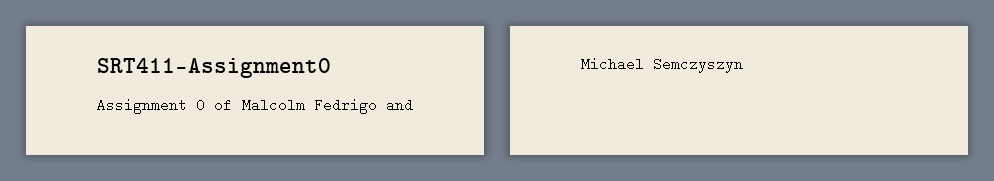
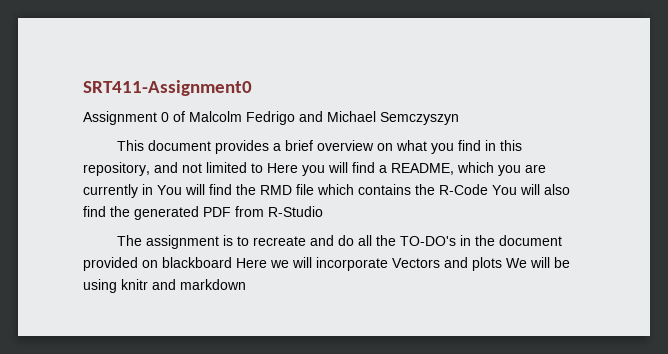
+ This document provides a brief overview on what you find in this repository, and not limited to Here you will find a README, which you are currently in You will find the RMD file which contains the R-Code You will also find the generated PDF from R-Studio
+ The assignment is to recreate and do all the TO-DO's in the document provided on blackboard Here we will incorporate Vectors and plots We will be using knitr and markdown

